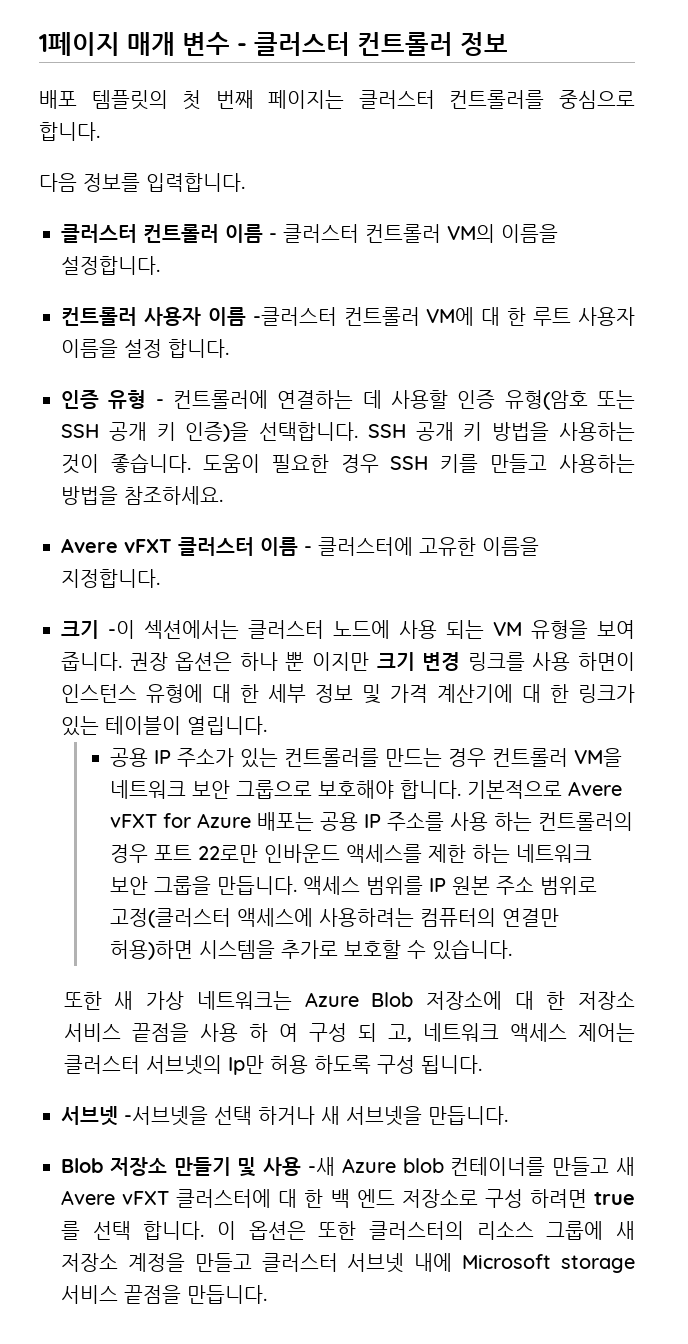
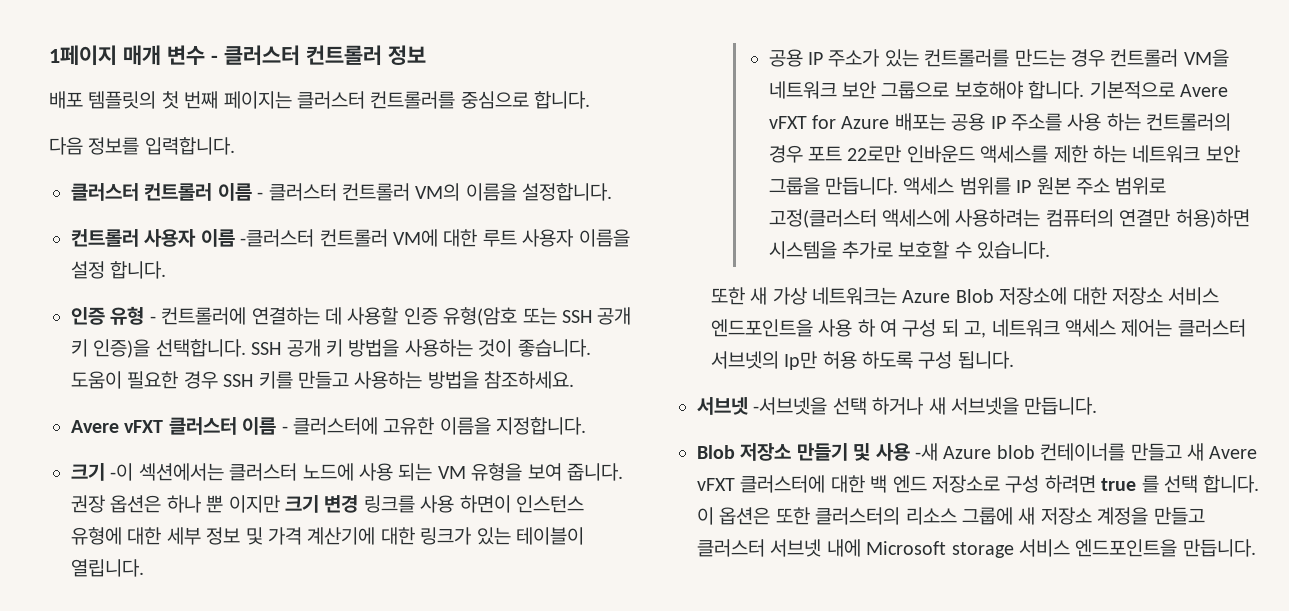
- 컨트롤러 사용자 이름 -클러스터 컨트롤러 VM에 대 한 루트 사용자 이름을 설정 합니다.
+ 컨트롤러 사용자 이름 -클러스터 컨트롤러 VM에 대한 루트 사용자 이름을 설정 합니다.
- 권장 옵션은 하나 뿐 이지만 크기 변경 링크를 사용 하면이 인스턴스 유형에 대 한 세부 정보 및 가격 계산기에 대 한 링크가 있는 테이블이 열립니다.
+ 권장 옵션은 하나 뿐 이지만 크기 변경 링크를 사용 하면이 인스턴스 유형에 대한 세부 정보 및 가격 계산기에 대한 링크가 있는 테이블이 열립니다.
- 또한 새 가상 네트워크는 Azure Blob 저장소에 대 한 저장소 서비스 끝점을 사용 하 여 구성 되 고, 네트워크 액세스 제어는 클러스터 서브넷의 Ip만 허용 하도록 구성 됩니다.
+ 또한 새 가상 네트워크는 Azure Blob 저장소에 대한 저장소 서비스 엔드포인트을 사용 하 여 구성 되 고, 네트워크 액세스 제어는 클러스터 서브넷의 Ip만 허용 하도록 구성 됩니다.
- Blob 저장소 만들기 및 사용 -새 Azure blob 컨테이너를 만들고 새 Avere vFXT 클러스터에 대 한 백 엔드 저장소로 구성 하려면 true 를 선택 합니다.
+ Blob 저장소 만들기 및 사용 -새 Azure blob 컨테이너를 만들고 새 Avere vFXT 클러스터에 대한 백 엔드 저장소로 구성 하려면 true 를 선택 합니다.
- 이 옵션은 또한 클러스터의 리소스 그룹에 새 저장소 계정을 만들고 클러스터 서브넷 내에 Microsoft storage 서비스 끝점을 만듭니다.
+ 이 옵션은 또한 클러스터의 리소스 그룹에 새 저장소 계정을 만들고 클러스터 서브넷 내에 Microsoft storage 서비스 엔드포인트을 만듭니다.

